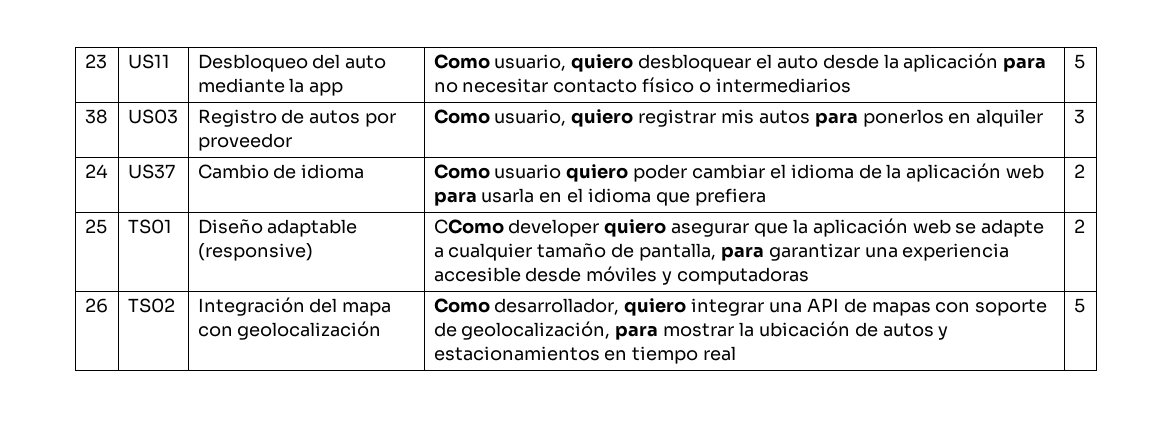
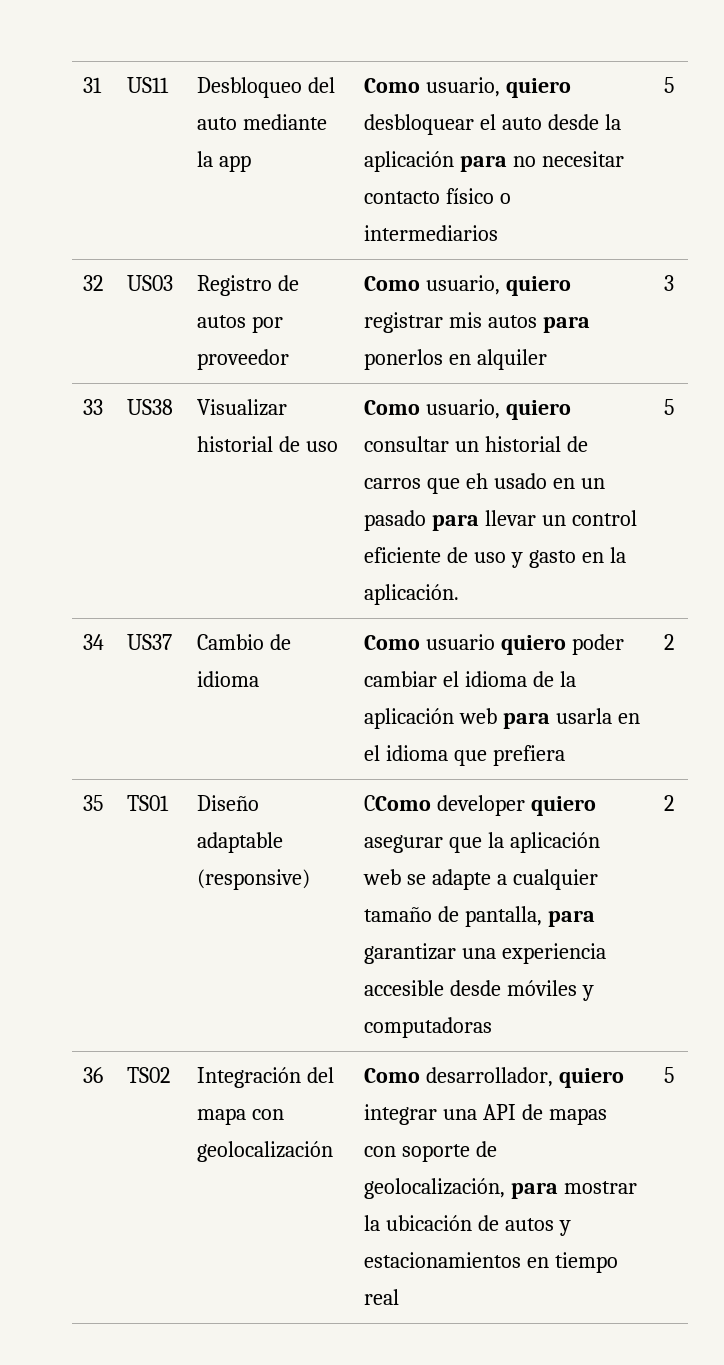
- 23 | US11 | Desbloqueo del auto mediante la app | Como usuario, quiero desbloquear el auto desde la aplicación para no necesitar contacto físico o intermediarios | 5
+ 31 | US11 | Desbloqueo del auto mediante la app | Como usuario, quiero desbloquear el auto desde la aplicación para no necesitar contacto físico o intermediarios | 5
- 38 | US03 | Registro de autos por proveedor | Como usuario, quiero registrar mis autos para ponerlos en alquiler | 3
+ 32 | US03 | Registro de autos por proveedor | Como usuario, quiero registrar mis autos para ponerlos en alquiler | 3
- 24 | US37 | Cambio de idioma | Como usuario quiero poder cambiar el idioma de la aplicación web para usarla en el idioma que prefiera | 2
+ 33 | US38 | Visualizar historial de uso | Como usuario, quiero consultar un historial de carros que eh usado en un pasado para llevar un control eficiente de uso y gasto en la aplicación. | 5
+ 34 | US37 | Cambio de idioma | Como usuario quiero poder cambiar el idioma de la aplicación web para usarla en el idioma que prefiera | 2
- 25 | TS01 | Diseño adaptable (responsive) | CComo developer quiero asegurar que la aplicación web se adapte a cualquier tamaño de pantalla, para garantizar una experiencia accesible desde móviles y computadoras | 2
+ 35 | TS01 | Diseño adaptable (responsive) | CComo developer quiero asegurar que la aplicación web se adapte a cualquier tamaño de pantalla, para garantizar una experiencia accesible desde móviles y computadoras | 2
- 26 | TS02 | Integración del mapa con geolocalización | Como desarrollador, quiero integrar una API de mapas con soporte de geolocalización, para mostrar la ubicación de autos y estacionamientos en tiempo real | 5
+ 36 | TS02 | Integración del mapa con geolocalización | Como desarrollador, quiero integrar una API de mapas con soporte de geolocalización, para mostrar la ubicación de autos y estacionamientos en tiempo real | 5

